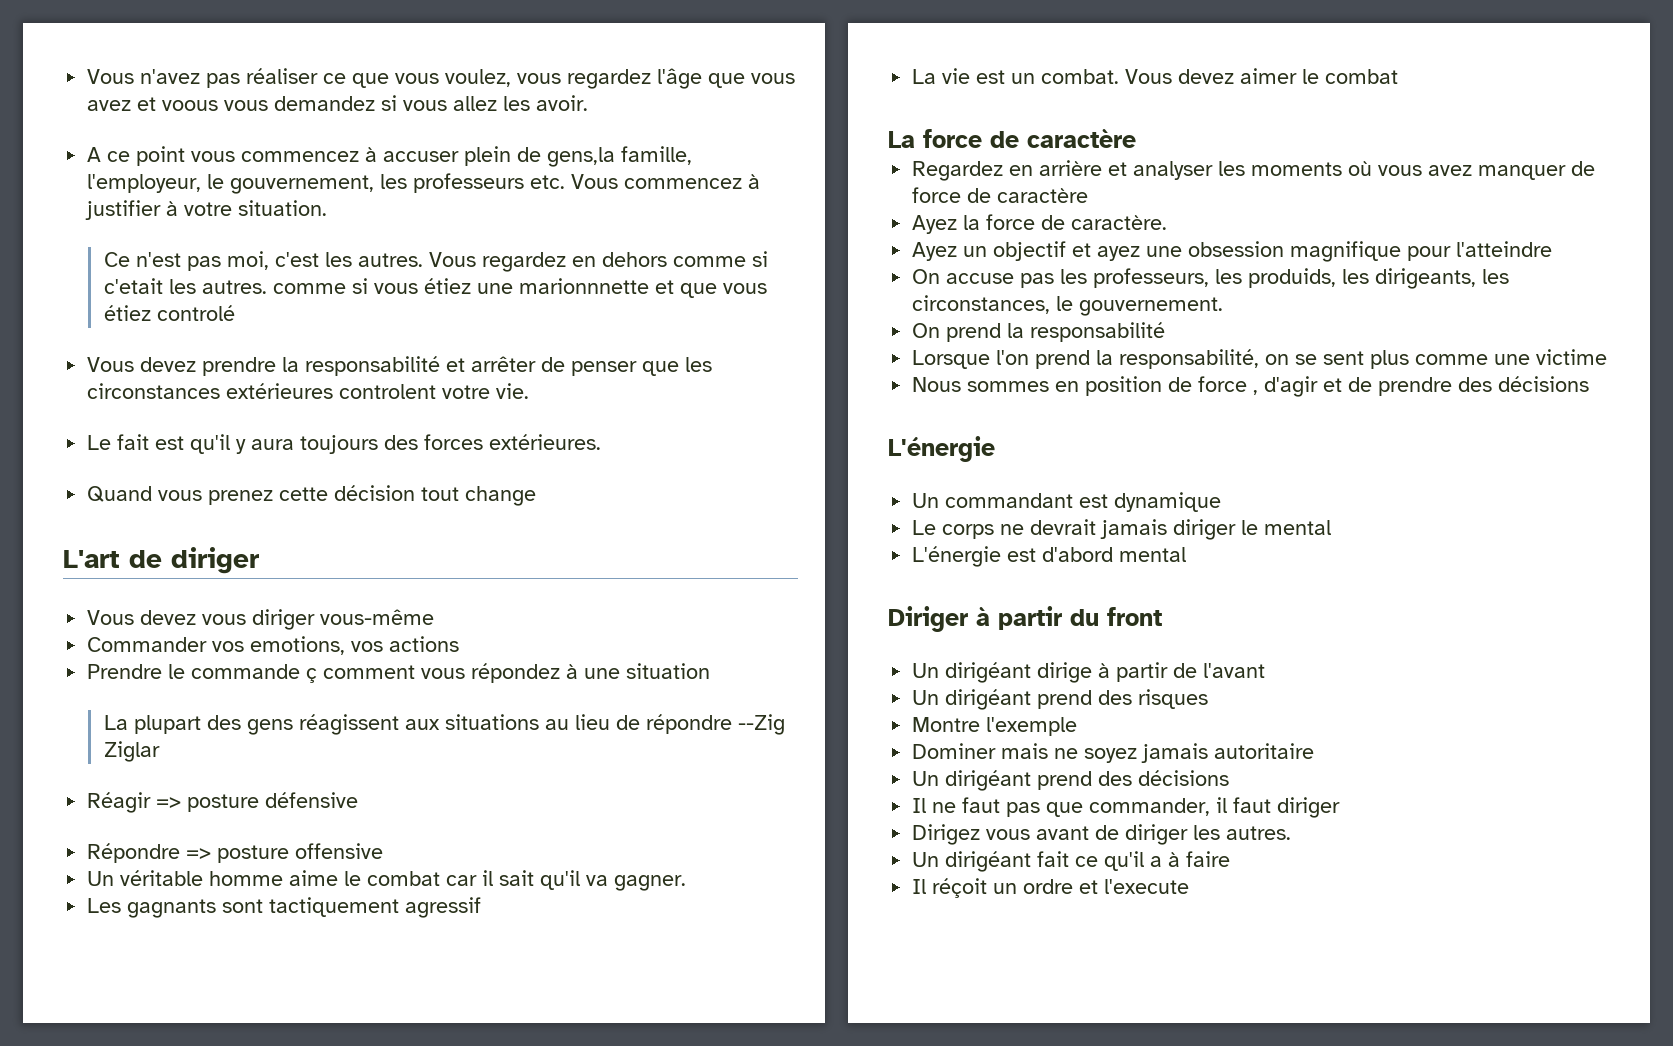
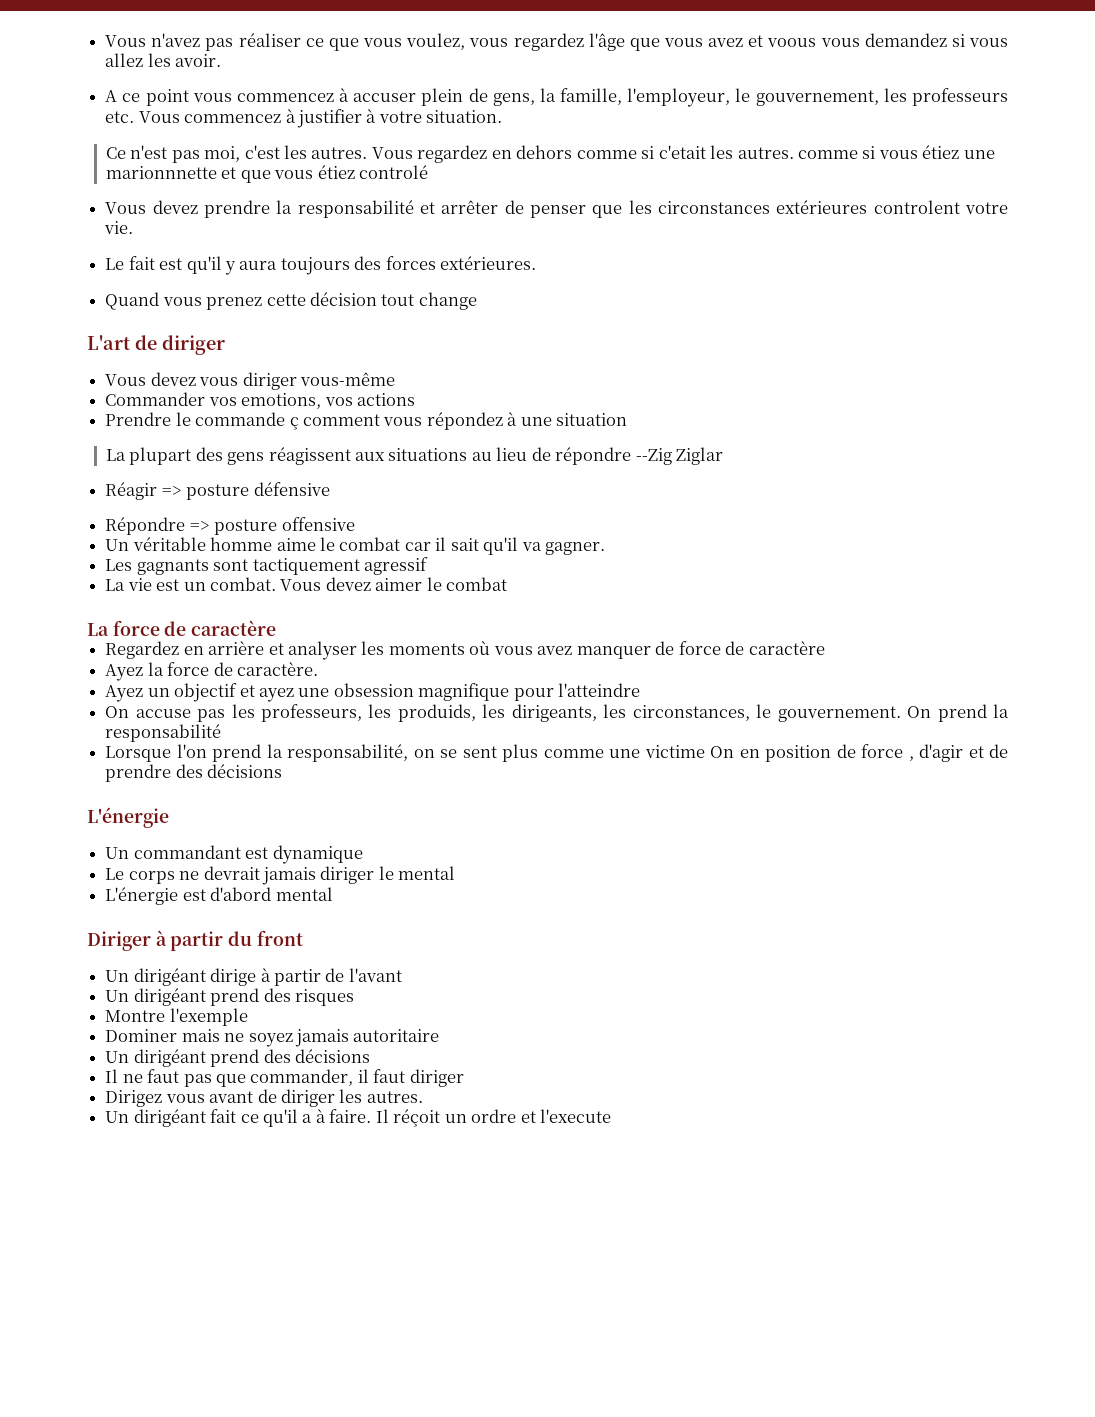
- A ce point vous commencez à accuser plein de gens,la famille, l'employeur, le gouvernement, les professeurs etc. Vous commencez à justifier à votre situation.
+ A ce point vous commencez à accuser plein de gens, la famille, l'employeur, le gouvernement, les professeurs etc. Vous commencez à justifier à votre situation.
- On accuse pas les professeurs, les produids, les dirigeants, les circonstances, le gouvernement.
- On prend la responsabilité
+ On accuse pas les professeurs, les produids, les dirigeants, les circonstances, le gouvernement. On prend la responsabilité
- Lorsque l'on prend la responsabilité, on se sent plus comme une victime
- Nous sommes en position de force , d'agir et de prendre des décisions
+ Lorsque l'on prend la responsabilité, on se sent plus comme une victime On en position de force , d'agir et de prendre des décisions
- Un dirigéant fait ce qu'il a à faire
- Il réçoit un ordre et l'execute
+ Un dirigéant fait ce qu'il a à faire. Il réçoit un ordre et l'execute

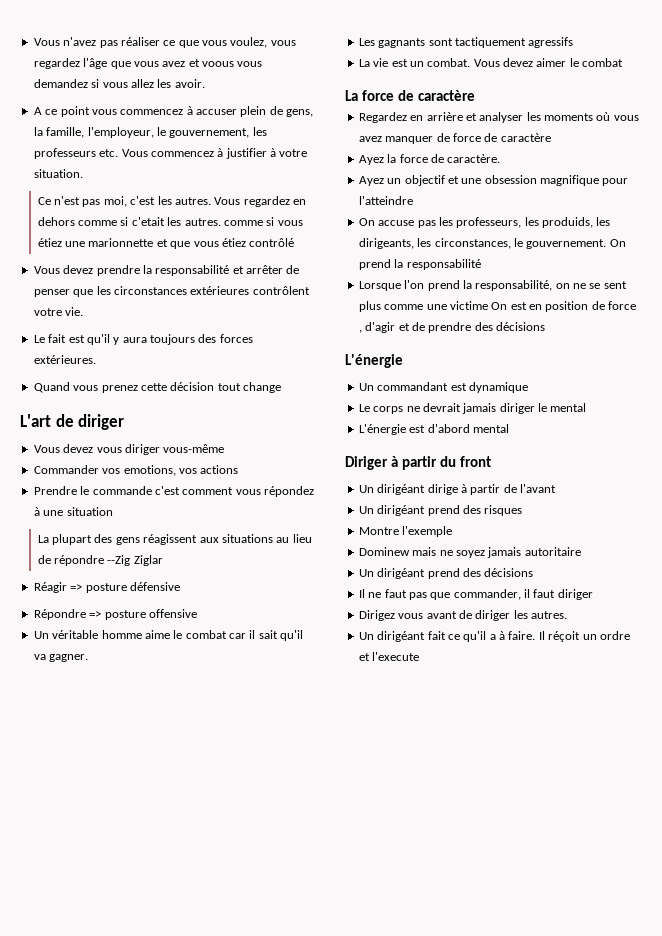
- Vous regardez en dehors comme si c'etait les autres. comme si vous étiez une marionnnette et que vous étiez controlé
+ Vous regardez en dehors comme si c'etait les autres. comme si vous étiez une marionnette et que vous étiez contrôlé
- Vous devez prendre la responsabilité et arrêter de penser que les circonstances extérieures controlent votre vie.
+ Vous devez prendre la responsabilité et arrêter de penser que les circonstances extérieures contrôlent votre vie.
- Prendre le commande ç comment vous répondez à une situation
+ Prendre le commande c'est comment vous répondez à une situation
- Les gagnants sont tactiquement agressif
+ Les gagnants sont tactiquement agressifs
- Ayez un objectif et ayez une obsession magnifique pour l'atteindre
+ Ayez un objectif et une obsession magnifique pour l'atteindre
- Lorsque l'on prend la responsabilité, on se sent plus comme une victime On en position de force , d'agir et de prendre des décisions
+ Lorsque l'on prend la responsabilité, on ne se sent plus comme une victime On est en position de force , d'agir et de prendre des décisions
- Dominer mais ne soyez jamais autoritaire
+ Dominew mais ne soyez jamais autoritaire

